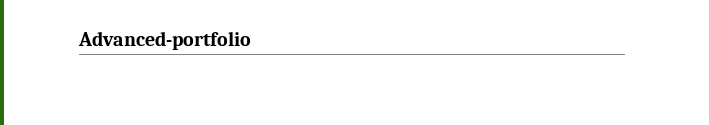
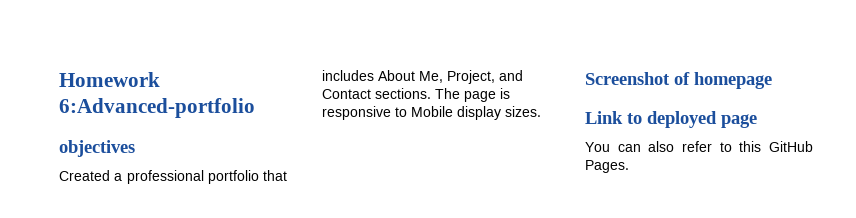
- Advanced-portfolio
+ Homework 6:Advanced-portfolio
+ objectives
+ Created a professional portfolio that includes About Me, Project, and Contact sections. The page is responsive to Mobile display sizes.
+ Screenshot of homepage
+ Link to deployed page
+ You can also refer to this GitHub Pages.

